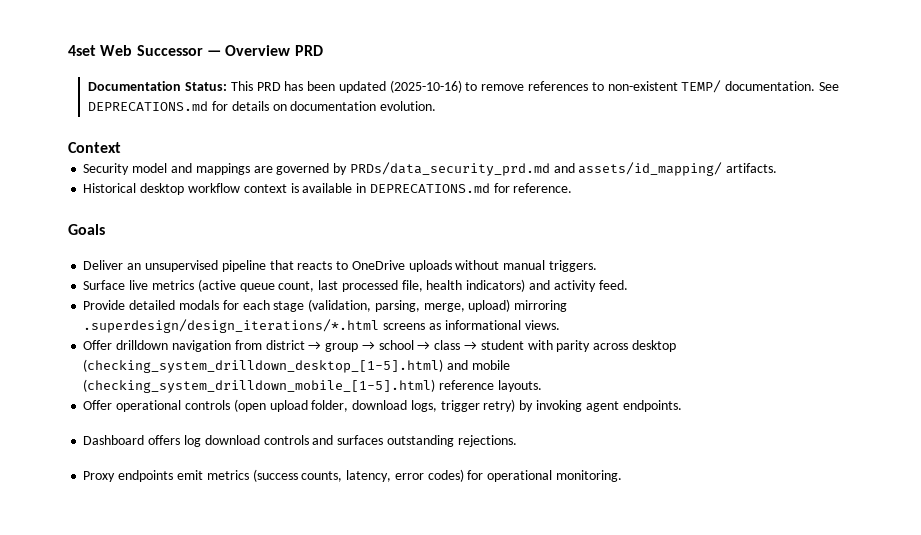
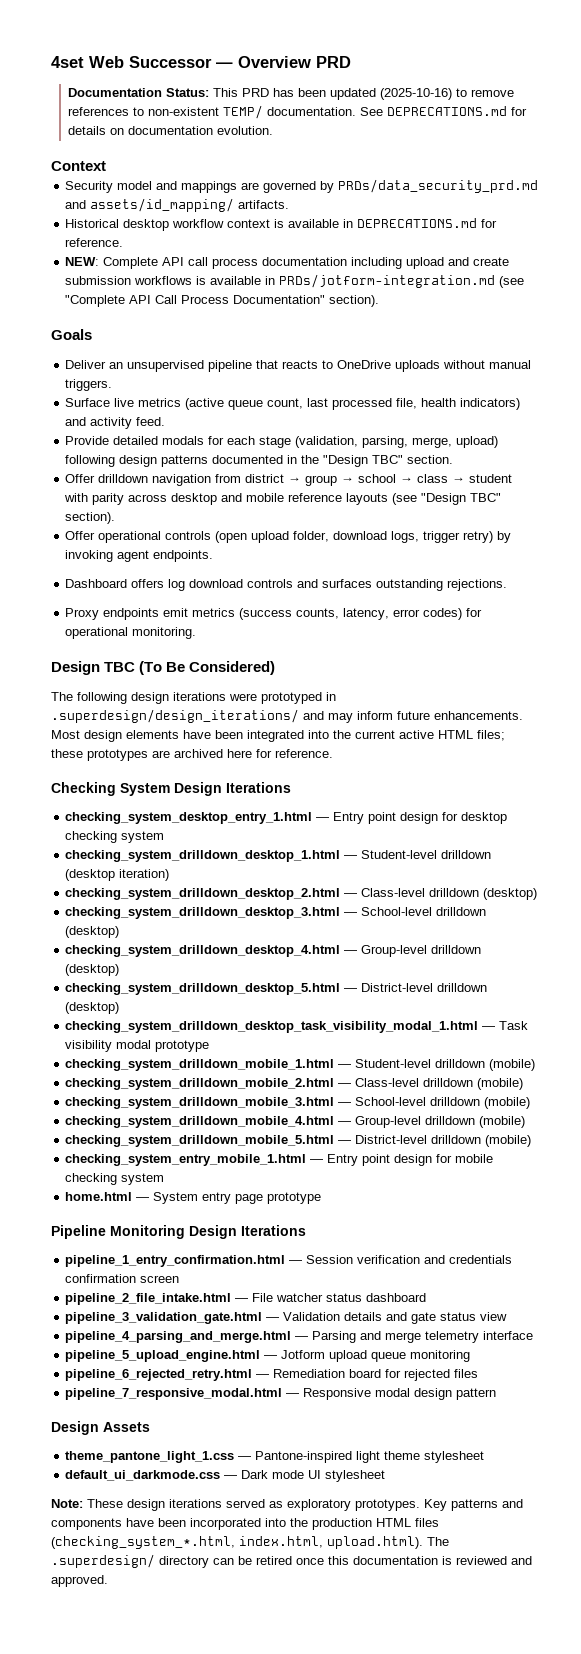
+ NEW: Complete API call process documentation including upload and create submission workflows is available in PRDs/jotform-integration.md (see "Complete API Call Process Documentation" section).
- Provide detailed modals for each stage (validation, parsing, merge, upload) mirroring .superdesign/design_iterations/*.html screens as informational views.
+ Provide detailed modals for each stage (validation, parsing, merge, upload) following design patterns documented in the "Design TBC" section.
- Offer drilldown navigation from district → group → school → class → student with parity across desktop (checking_system_drilldown_desktop_[1-5].html) and mobile (checking_system_drilldown_mobile_[1-5].html) reference layouts.
+ Offer drilldown navigation from district → group → school → class → student with parity across desktop and mobile reference layouts (see "Design TBC" section).
+ Design TBC (To Be Considered)
+ The following design iterations were prototyped in .superdesign/design_iterations/ and may inform future enhancements. Most design elements have been integrated into the current active HTML files; these prototypes are archived here for reference.
+ Checking System Design Iterations
+ checking_system_desktop_entry_1.html — Entry point design for desktop checking system
+ checking_system_drilldown_desktop_1.html — Student-level drilldown (desktop iteration)
+ checking_system_drilldown_desktop_2.html — Class-level drilldown (desktop)
+ checking_system_drilldown_desktop_3.html — School-level drilldown (desktop)
+ checking_system_drilldown_desktop_4.html — Group-level drilldown (desktop)
+ checking_system_drilldown_desktop_5.html — District-level drilldown (desktop)
+ checking_system_drilldown_desktop_task_visibility_modal_1.html — Task visibility modal prototype
+ checking_system_drilldown_mobile_1.html — Student-level drilldown (mobile)
+ checking_system_drilldown_mobile_2.html — Class-level drilldown (mobile)
+ checking_system_drilldown_mobile_3.html — School-level drilldown (mobile)
+ checking_system_drilldown_mobile_4.html — Group-level drilldown (mobile)
+ checking_system_drilldown_mobile_5.html — District-level drilldown (mobile)
+ checking_system_entry_mobile_1.html — Entry point design for mobile checking system
+ home.html — System entry page prototype
+ Pipeline Monitoring Design Iterations
+ pipeline_1_entry_confirmation.html — Session verification and credentials confirmation screen
+ pipeline_2_file_intake.html — File watcher status dashboard
+ pipeline_3_validation_gate.html — Validation details and gate status view
+ pipeline_4_parsing_and_merge.html — Parsing and merge telemetry interface
+ pipeline_5_upload_engine.html — Jotform upload queue monitoring
+ pipeline_6_rejected_retry.html — Remediation board for rejected files
+ pipeline_7_responsive_modal.html — Responsive modal design pattern
+ Design Assets
+ theme_pantone_light_1.css — Pantone-inspired light theme stylesheet
+ default_ui_darkmode.css — Dark mode UI stylesheet
+ Note: These design iterations served as exploratory prototypes. Key patterns and components have been incorporated into the production HTML files (checking_system_*.html, index.html, upload.html). The .superdesign/ directory can be retired once this documentation is reviewed and approved.

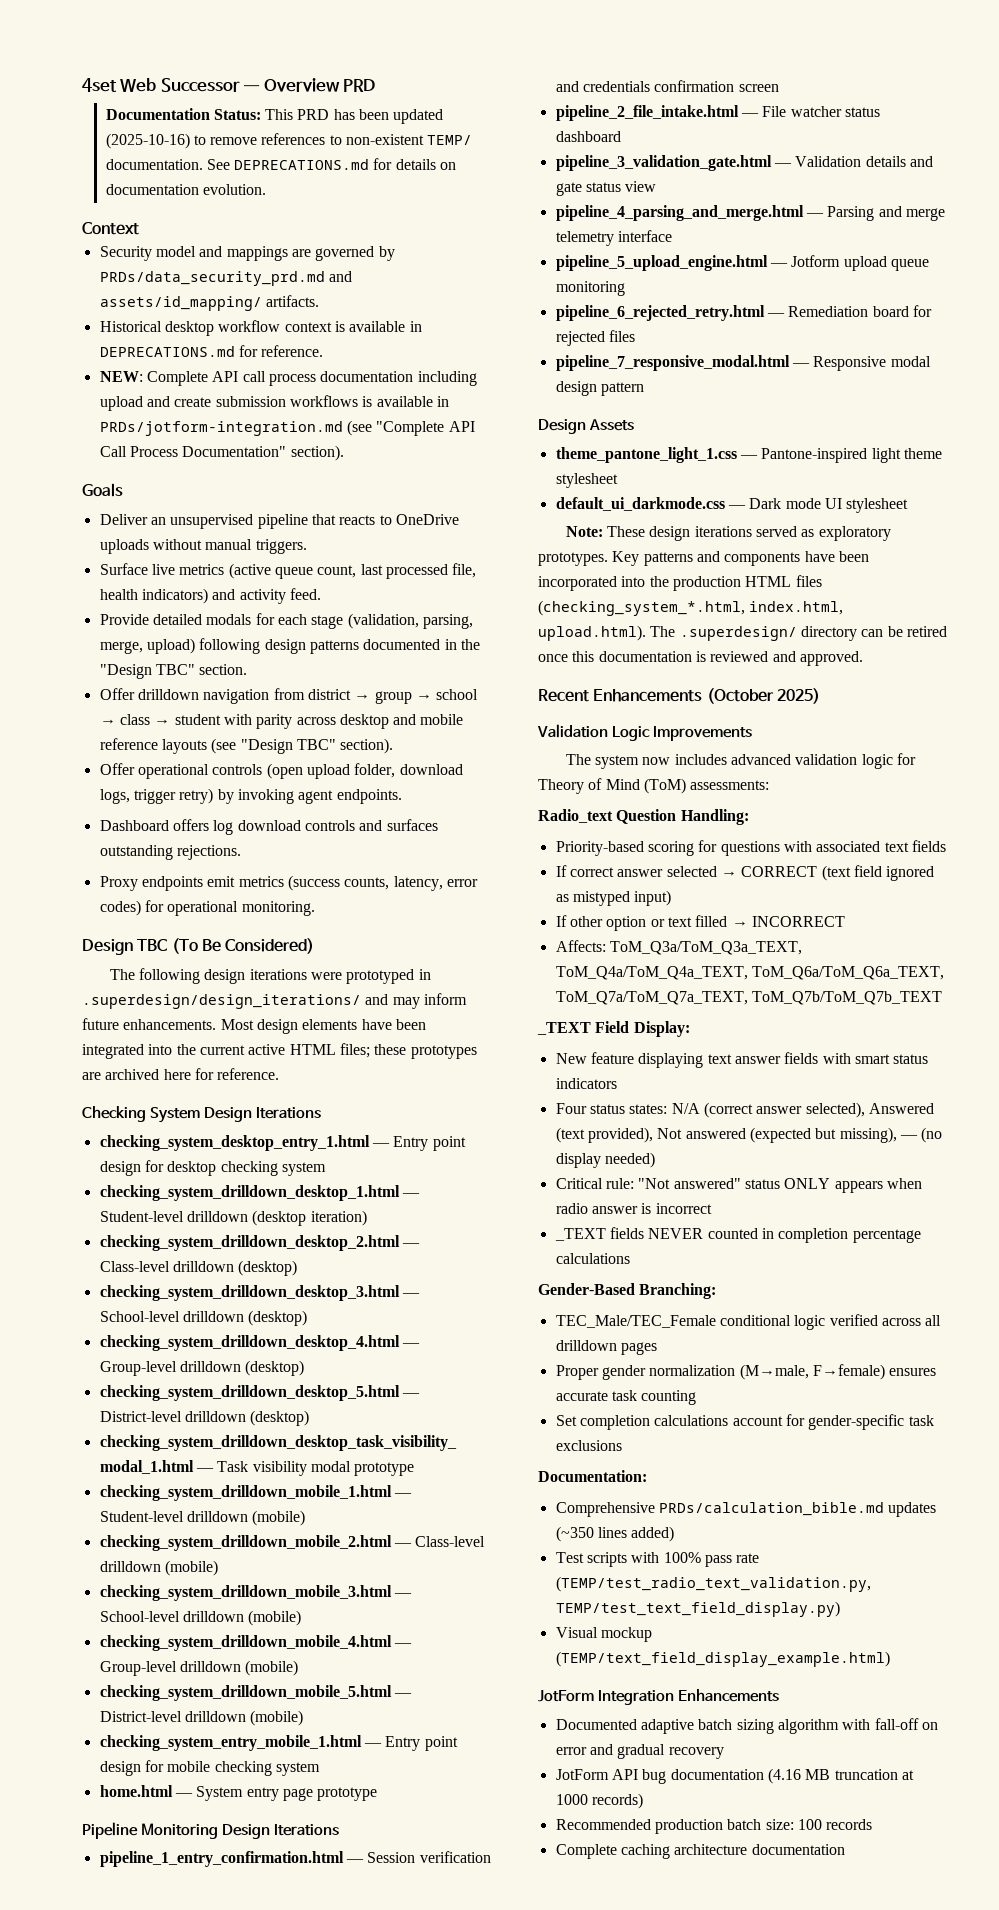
+ Recent Enhancements (October 2025)
+ Validation Logic Improvements
+ The system now includes advanced validation logic for Theory of Mind (ToM) assessments:
+ Radio_text Question Handling:
+ Priority-based scoring for questions with associated text fields
+ If correct answer selected → CORRECT (text field ignored as mistyped input)
+ If other option or text filled → INCORRECT
+ Affects: ToM_Q3a/ToM_Q3a_TEXT, ToM_Q4a/ToM_Q4a_TEXT, ToM_Q6a/ToM_Q6a_TEXT, ToM_Q7a/ToM_Q7a_TEXT, ToM_Q7b/ToM_Q7b_TEXT
+ _TEXT Field Display:
+ New feature displaying text answer fields with smart status indicators
+ Four status states: N/A (correct answer selected), Answered (text provided), Not answered (expected but missing), — (no display needed)
+ Critical rule: "Not answered" status ONLY appears when radio answer is incorrect
+ _TEXT fields NEVER counted in completion percentage calculations
+ Gender-Based Branching:
+ TEC_Male/TEC_Female conditional logic verified across all drilldown pages
+ Proper gender normalization (M→male, F→female) ensures accurate task counting
+ Set completion calculations account for gender-specific task exclusions
+ Documentation:
+ Comprehensive PRDs/calculation_bible.md updates (~350 lines added)
+ Test scripts with 100% pass rate (TEMP/test_radio_text_validation.py, TEMP/test_text_field_display.py)
+ Visual mockup (TEMP/text_field_display_example.html)
+ JotForm Integration Enhancements
+ Documented adaptive batch sizing algorithm with fall-off on error and gradual recovery
+ JotForm API bug documentation (4.16 MB truncation at 1000 records)
+ Recommended production batch size: 100 records
+ Complete caching architecture documentation

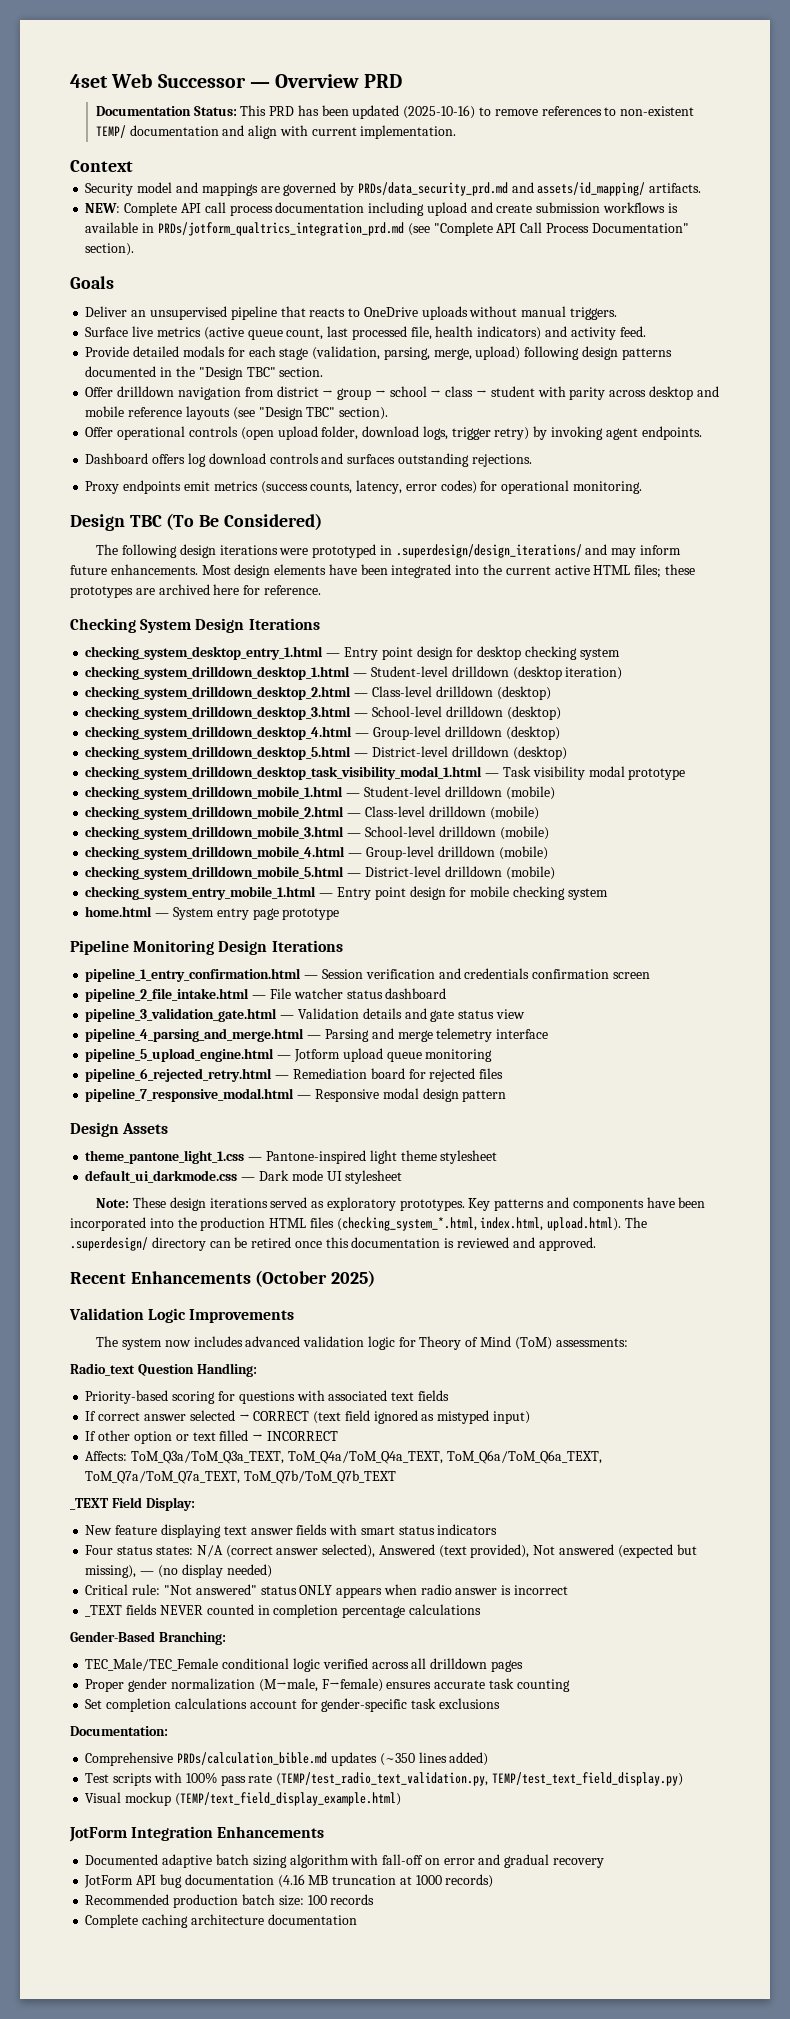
- Documentation Status: This PRD has been updated (2025-10-16) to remove references to non-existent TEMP/ documentation. See DEPRECATIONS.md for details on documentation evolution.
+ Documentation Status: This PRD has been updated (2025-10-16) to remove references to non-existent TEMP/ documentation and align with current implementation.
- Historical desktop workflow context is available in DEPRECATIONS.md for reference.
- NEW: Complete API call process documentation including upload and create submission workflows is available in PRDs/jotform-integration.md (see "Complete API Call Process Documentation" section).
+ NEW: Complete API call process documentation including upload and create submission workflows is available in PRDs/jotform_qualtrics_integration_prd.md (see "Complete API Call Process Documentation" section).

